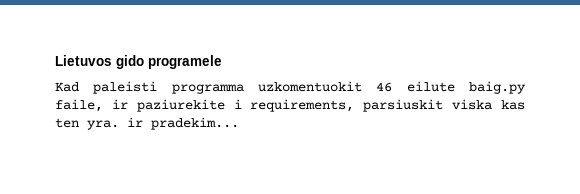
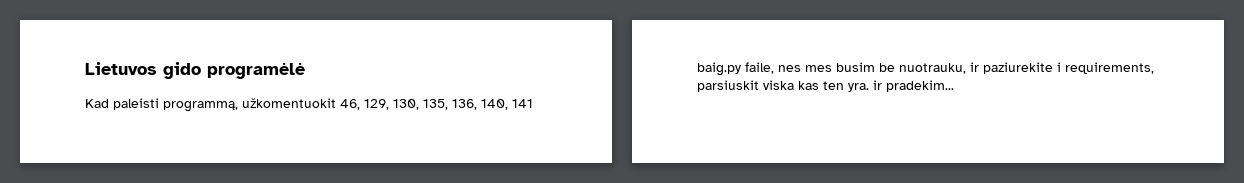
- Lietuvos gido programele
+ Lietuvos gido programėlė
- Kad paleisti programma uzkomentuokit 46 eilute baig.py faile, ir paziurekite i requirements, parsiuskit viska kas ten yra. ir pradekim...
+ Kad paleisti programmą, užkomentuokit 46, 129, 130, 135, 136, 140, 141 baig.py faile, nes mes busim be nuotrauku, ir paziurekite i requirements, parsiuskit viska kas ten yra. ir pradekim...

